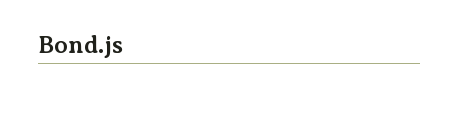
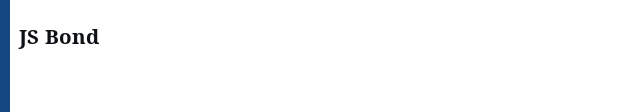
- Bond.js
+ JS Bond

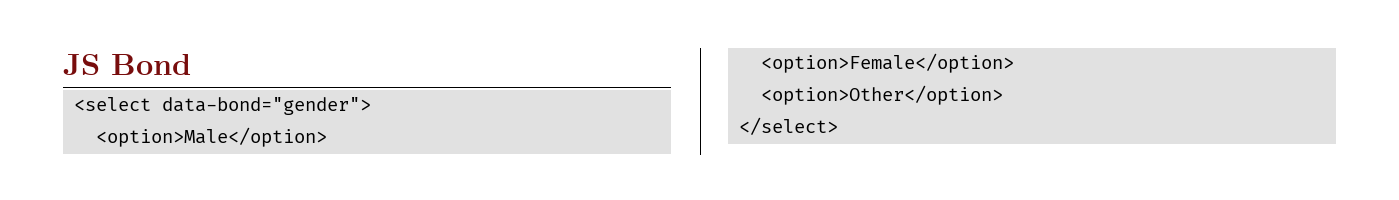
+ <select data-bond="gender">
+ <option>Male</option>
+ <option>Female</option>
+ <option>Other</option>
+ </select>

